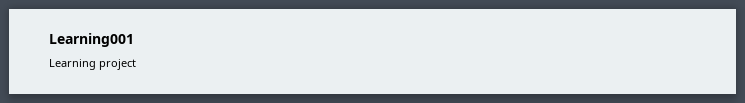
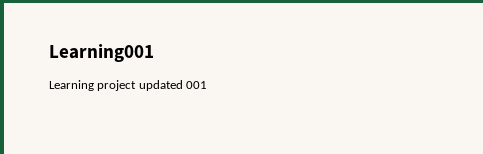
- Learning project
+ Learning project updated 001

